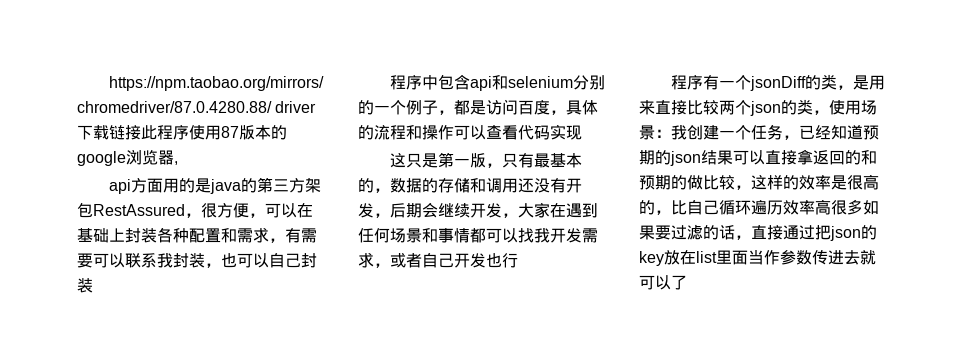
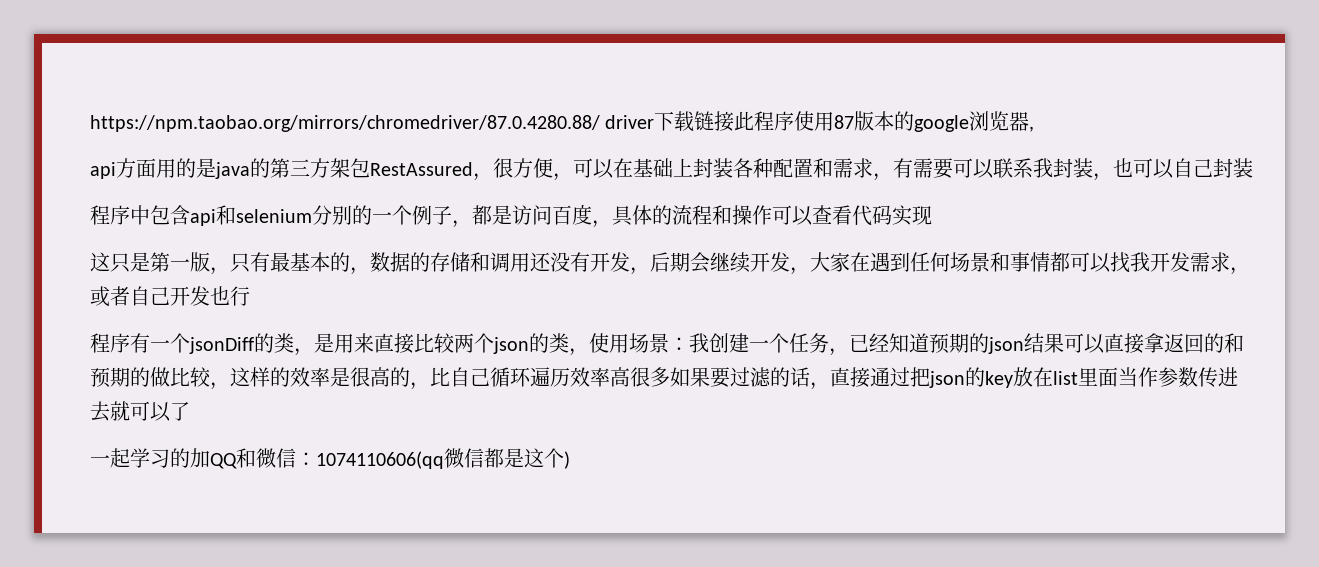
+ 一起学习的加QQ和微信：1074110606(qq微信都是这个)

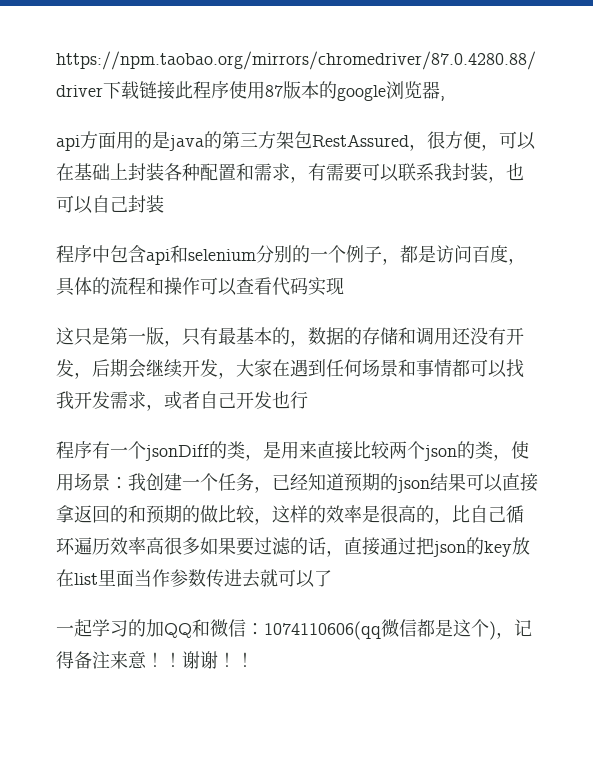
- 一起学习的加QQ和微信：1074110606(qq微信都是这个)
+ 一起学习的加QQ和微信：1074110606(qq微信都是这个)，记得备注来意！！谢谢！！

